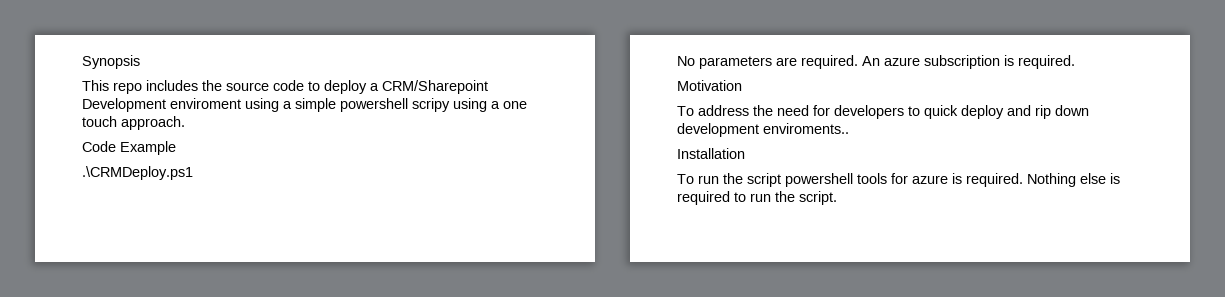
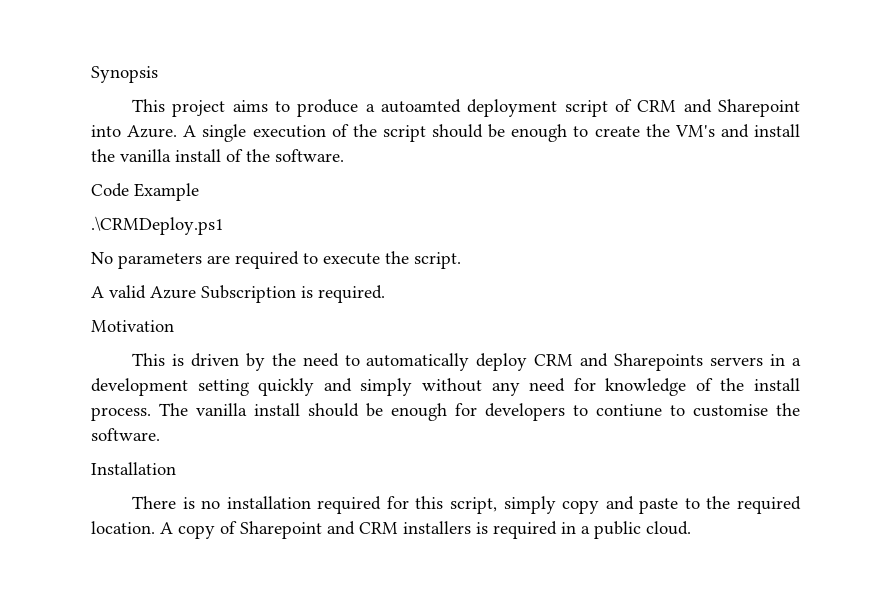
- This repo includes the source code to deploy a CRM/Sharepoint Development enviroment using a simple powershell scripy using a one touch approach.
+ This project aims to produce a autoamted deployment script of CRM and Sharepoint into Azure. A single execution of the script should be enough to create the VM's and install the vanilla install of the software.
- No parameters are required. An azure subscription is required.
+ No parameters are required to execute the script.
+ A valid Azure Subscription is required.
  Motivation
- To address the need for developers to quick deploy and rip down development enviroments..
+ This is driven by the need to automatically deploy CRM and Sharepoints servers in a development setting quickly and simply without any need for knowledge of the install process. The vanilla install should be enough for developers to contiune to customise the software.
  Installation
- To run the script powershell tools for azure is required. Nothing else is required to run the script.
+ There is no installation required for this script, simply copy and paste to the required location. A copy of Sharepoint and CRM installers is required in a public cloud.

